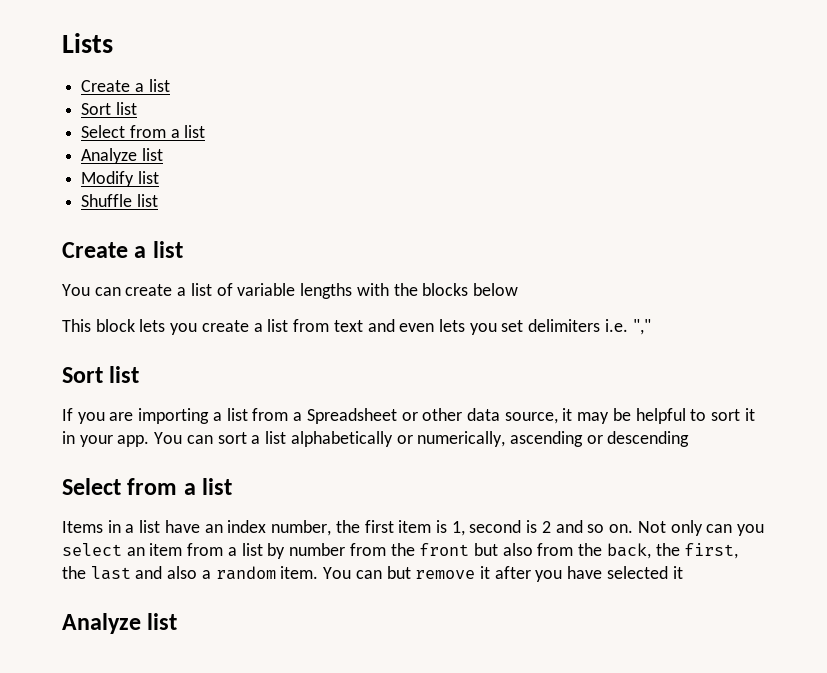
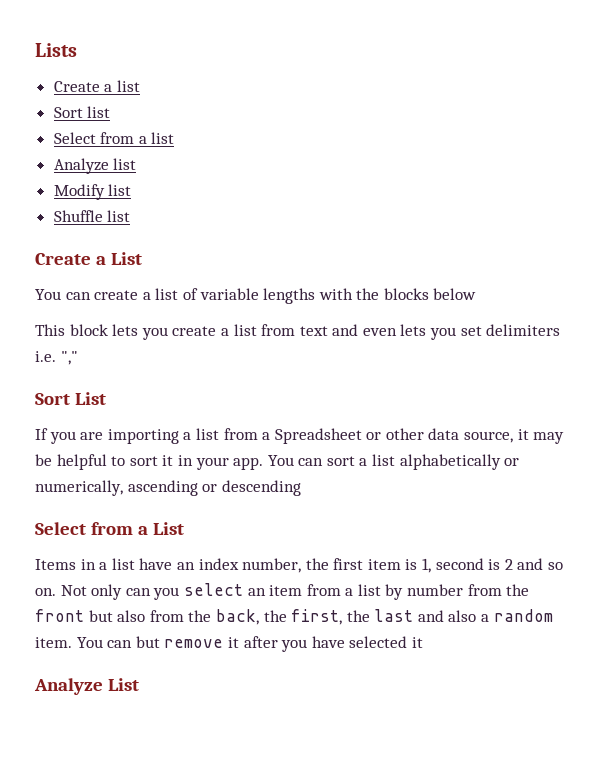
  Shuffle list
- Create a list
+ Create a List
  This block lets you create a list from text and even lets you set delimiters i.e. ","
- Sort list
+ Sort List
  You can sort a list alphabetically or numerically, ascending or descending
- Select from a list
+ Select from a List
  You can but remove it after you have selected it
- Analyze list
+ Analyze List

